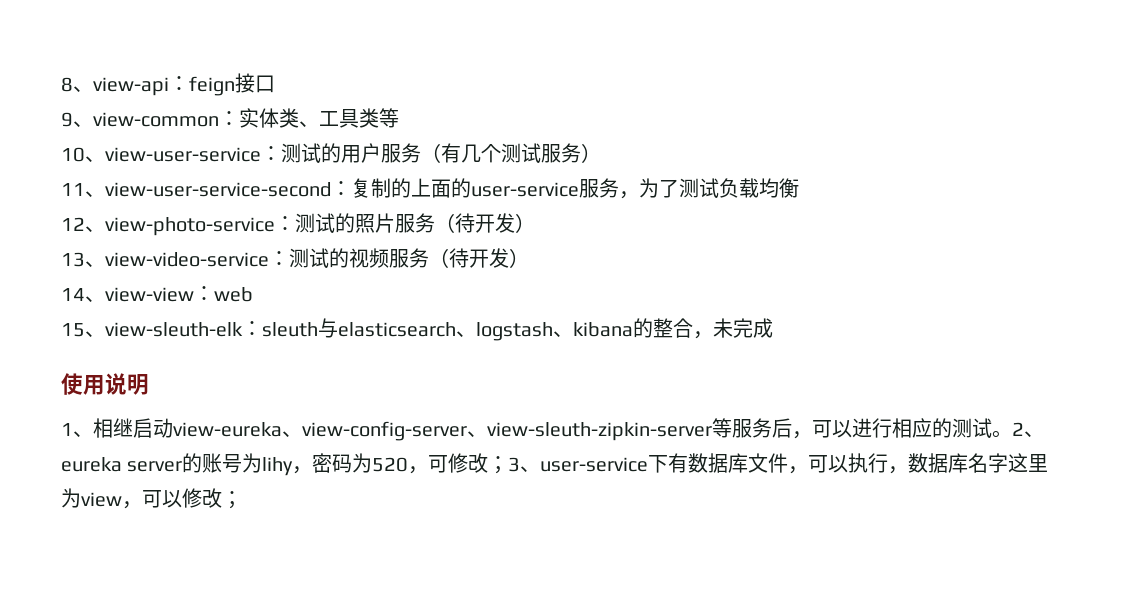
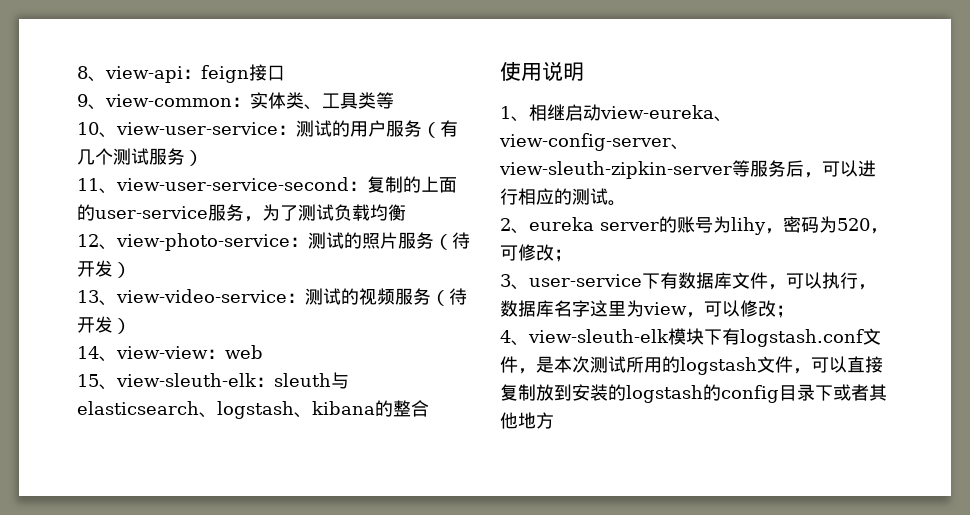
- 15、view-sleuth-elk：sleuth与elasticsearch、logstash、kibana的整合，未完成
+ 15、view-sleuth-elk：sleuth与elasticsearch、logstash、kibana的整合
- 1、相继启动view-eureka、view-config-server、view-sleuth-zipkin-server等服务后，可以进行相应的测试。2、eureka server的账号为lihy，密码为520，可修改；3、user-service下有数据库文件，可以执行，数据库名字这里为view，可以修改；
+ 1、相继启动view-eureka、view-config-server、view-sleuth-zipkin-server等服务后，可以进行相应的测试。
+ 2、eureka server的账号为lihy，密码为520，可修改；
+ 3、user-service下有数据库文件，可以执行，数据库名字这里为view，可以修改；
+ 4、view-sleuth-elk模块下有logstash.conf文件，是本次测试所用的logstash文件，可以直接复制放到安装的logstash的config目录下或者其他地方

